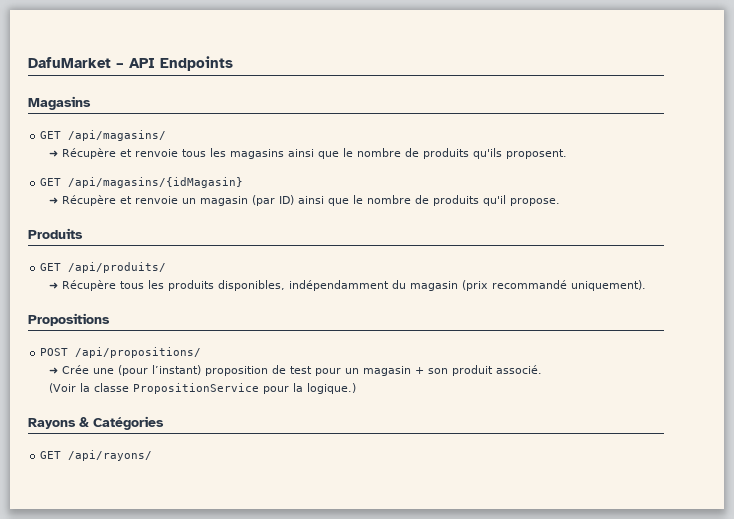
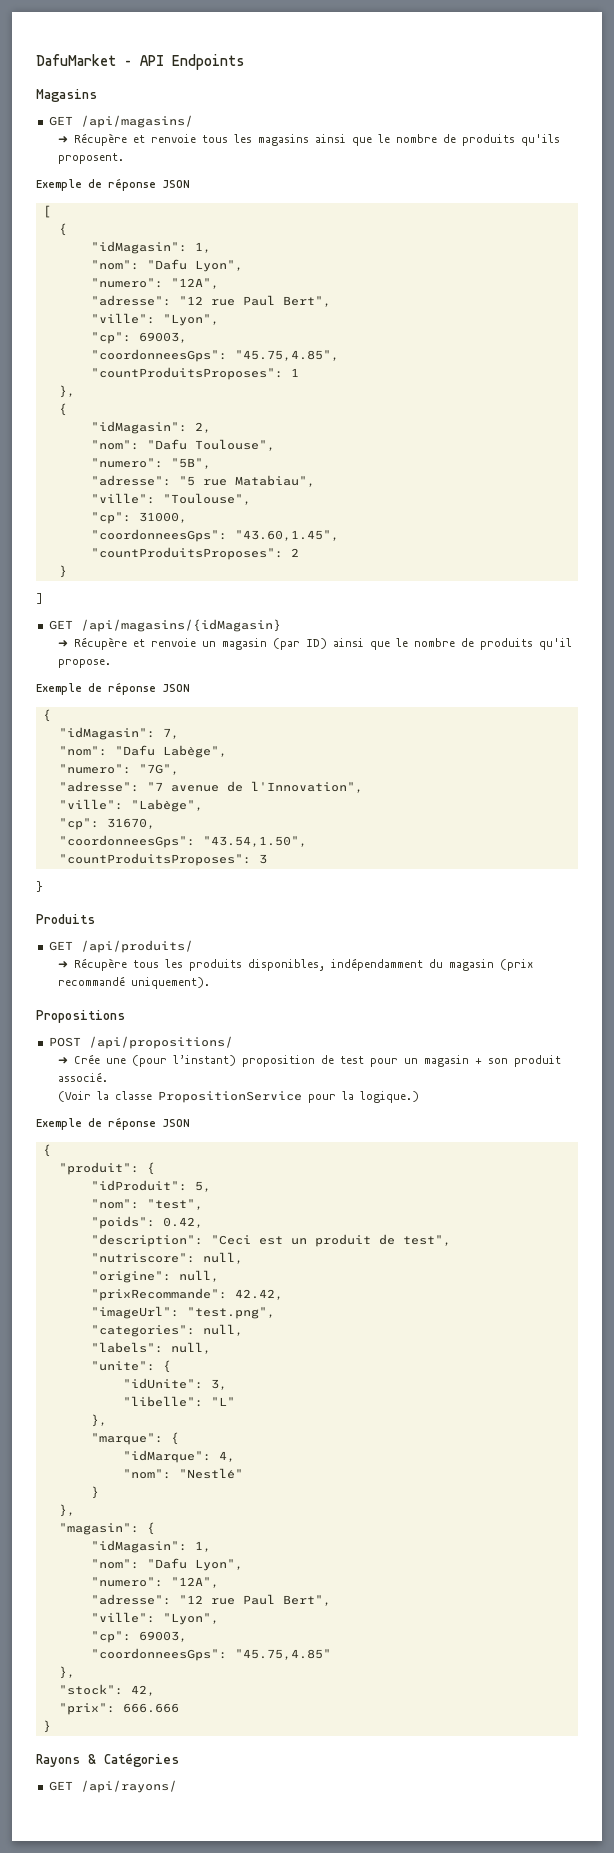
  ➜ Récupère et renvoie tous les magasins ainsi que le nombre de produits qu'ils proposent.
+ Exemple de réponse JSON
+ [
+ {
+ "idMagasin": 1,
+ "nom": "Dafu Lyon",
+ "numero": "12A",
+ "adresse": "12 rue Paul Bert",
+ "ville": "Lyon",
+ "cp": 69003,
+ "coordonneesGps": "45.75,4.85",
+ "countProduitsProposes": 1
+ },
+ {
+ "idMagasin": 2,
+ "nom": "Dafu Toulouse",
+ "numero": "5B",
+ "adresse": "5 rue Matabiau",
+ "ville": "Toulouse",
+ "cp": 31000,
+ "coordonneesGps": "43.60,1.45",
+ "countProduitsProposes": 2
+ }
+ ]
  ➜ Récupère et renvoie un magasin (par ID) ainsi que le nombre de produits qu'il propose.
+ Exemple de réponse JSON
+ {
+ "idMagasin": 7,
+ "nom": "Dafu Labège",
+ "numero": "7G",
+ "adresse": "7 avenue de l'Innovation",
+ "ville": "Labège",
+ "cp": 31670,
+ "coordonneesGps": "43.54,1.50",
+ "countProduitsProposes": 3
+ }
  (Voir la classe PropositionService pour la logique.)
+ Exemple de réponse JSON
+ {
+ "produit": {
+ "idProduit": 5,
+ "nom": "test",
+ "poids": 0.42,
+ "description": "Ceci est un produit de test",
+ "nutriscore": null,
+ "origine": null,
+ "prixRecommande": 42.42,
+ "imageUrl": "test.png",
+ "categories": null,
+ "labels": null,
+ "unite": {
+ "idUnite": 3,
+ "libelle": "L"
+ },
+ "marque": {
+ "idMarque": 4,
+ "nom": "Nestlé"
+ }
+ },
+ "magasin": {
+ "idMagasin": 1,
+ "nom": "Dafu Lyon",
+ "numero": "12A",
+ "adresse": "12 rue Paul Bert",
+ "ville": "Lyon",
+ "cp": 69003,
+ "coordonneesGps": "45.75,4.85"
+ },
+ "stock": 42,
+ "prix": 666.666
+ }

